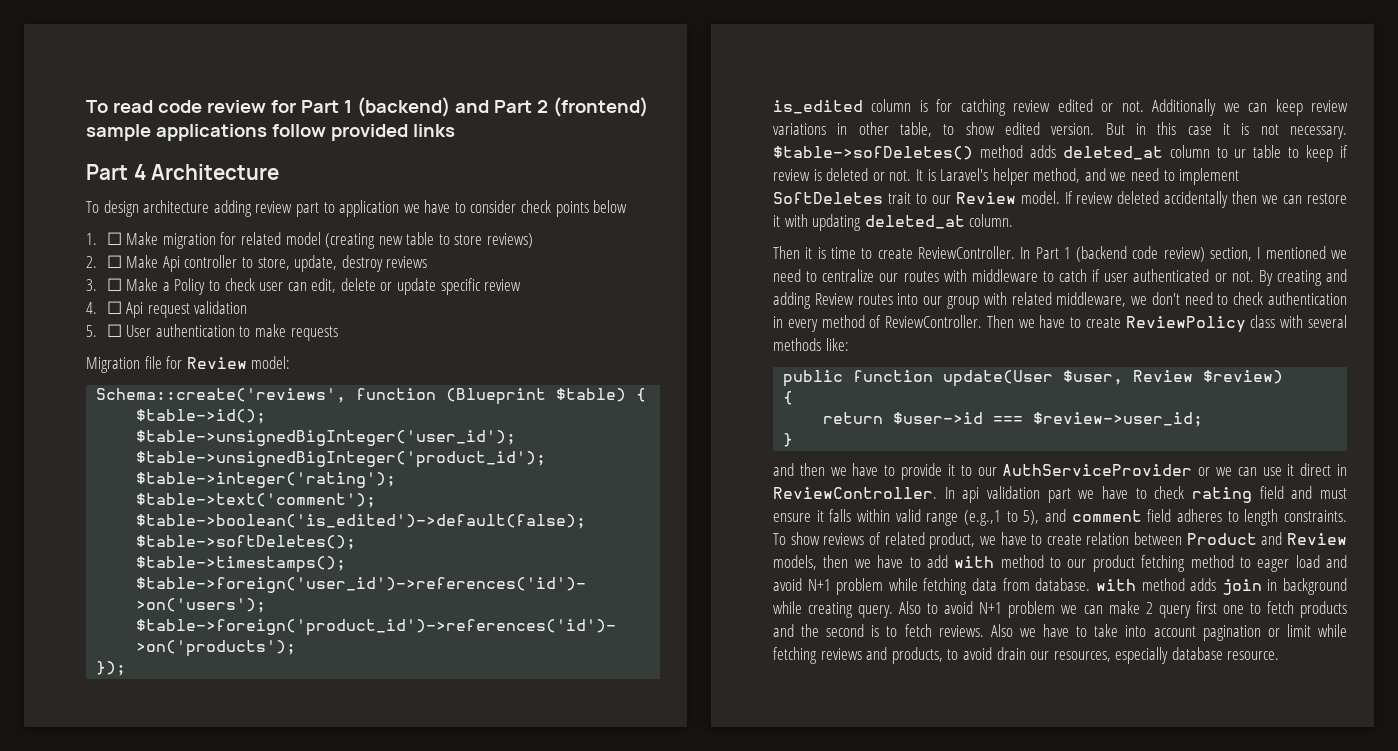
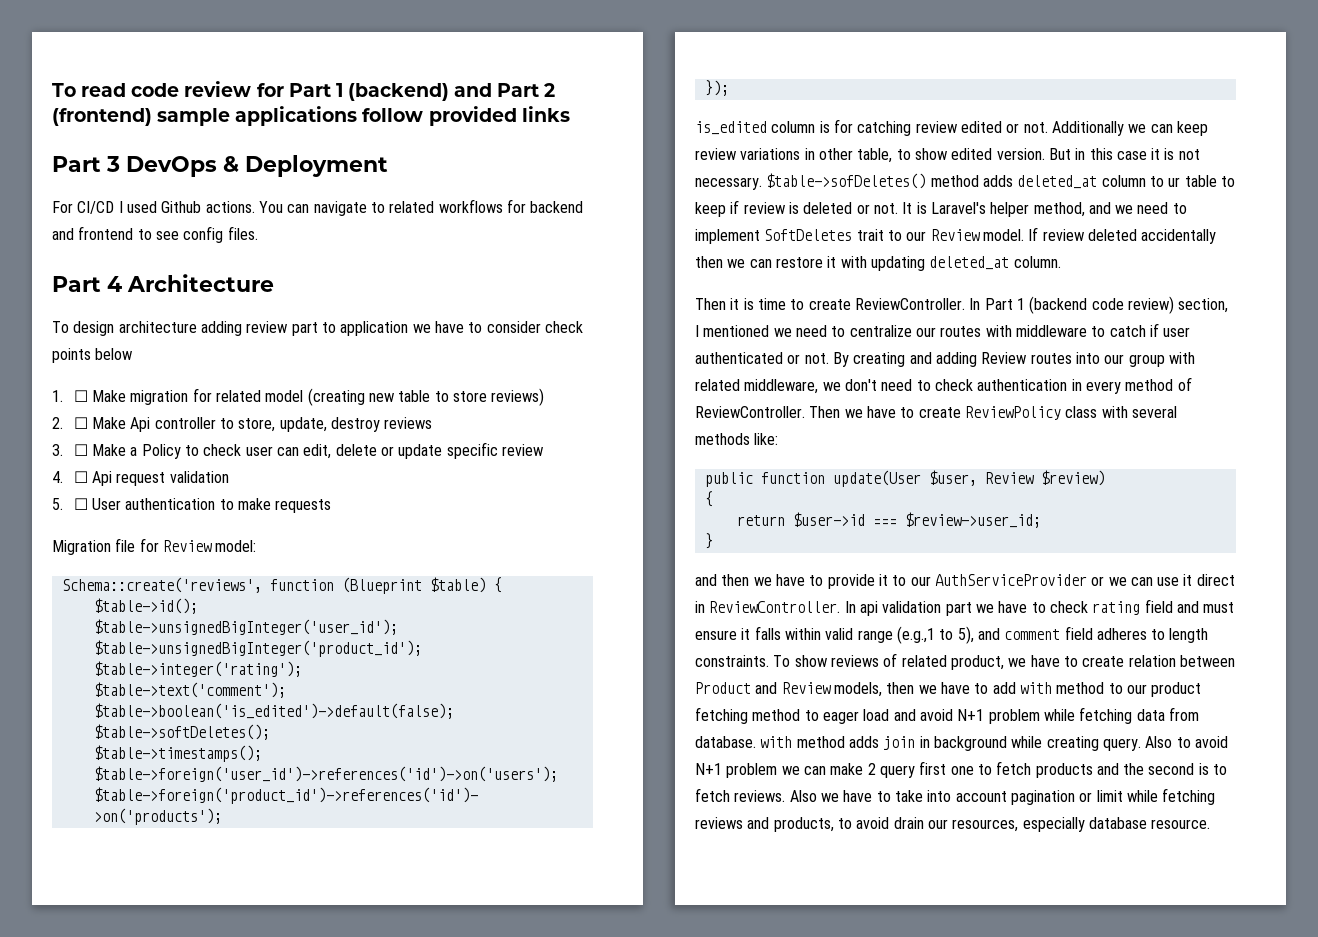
+ Part 3 DevOps & Deployment
+ For CI/CD I used Github actions. You can navigate to related workflows for backend and frontend to see config files.

